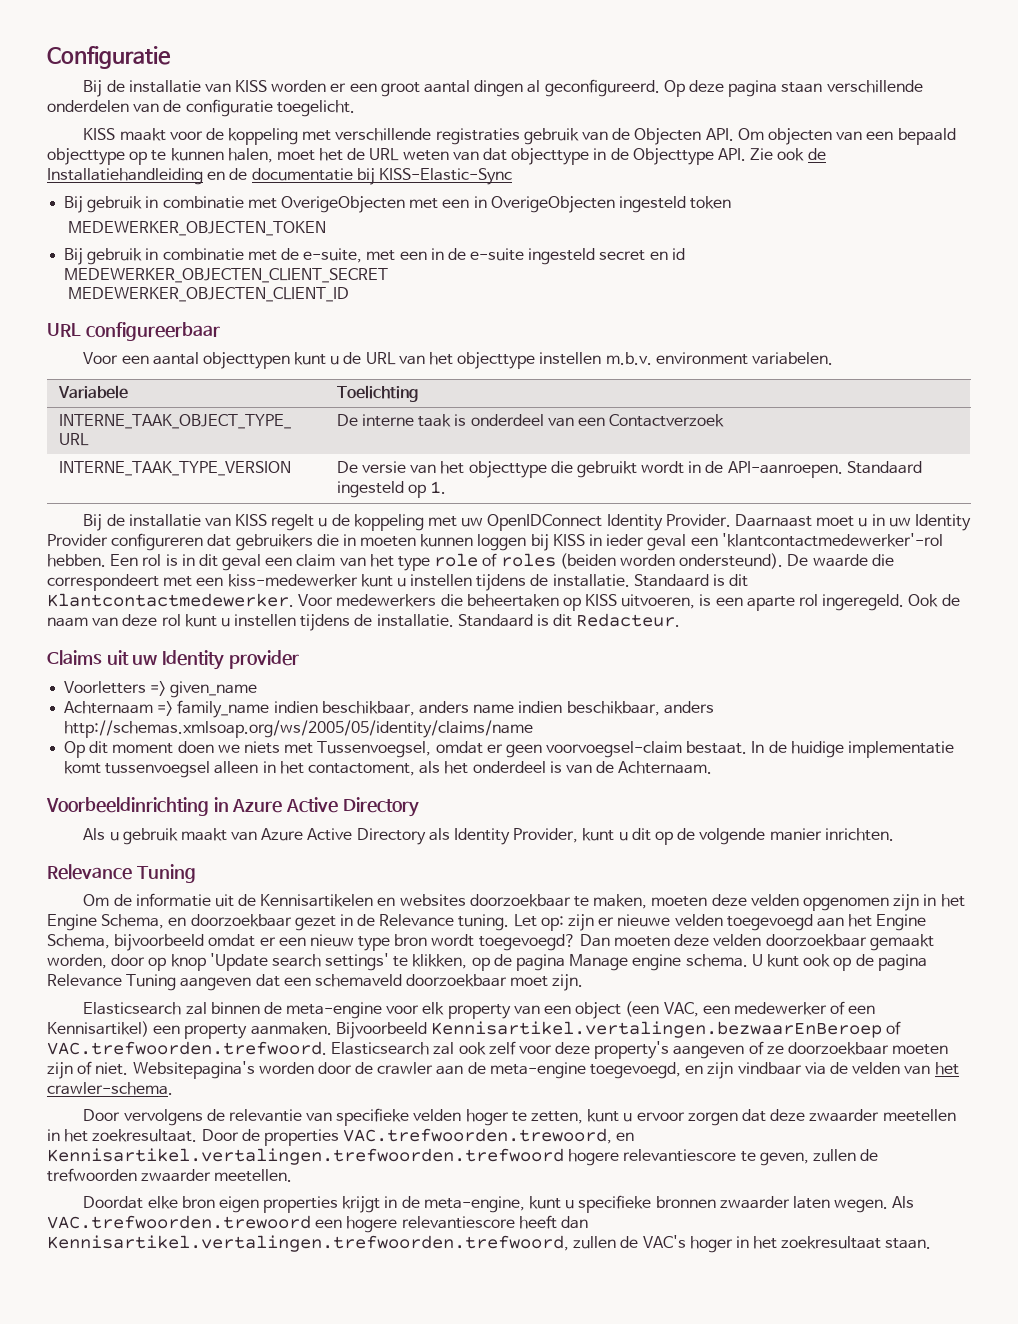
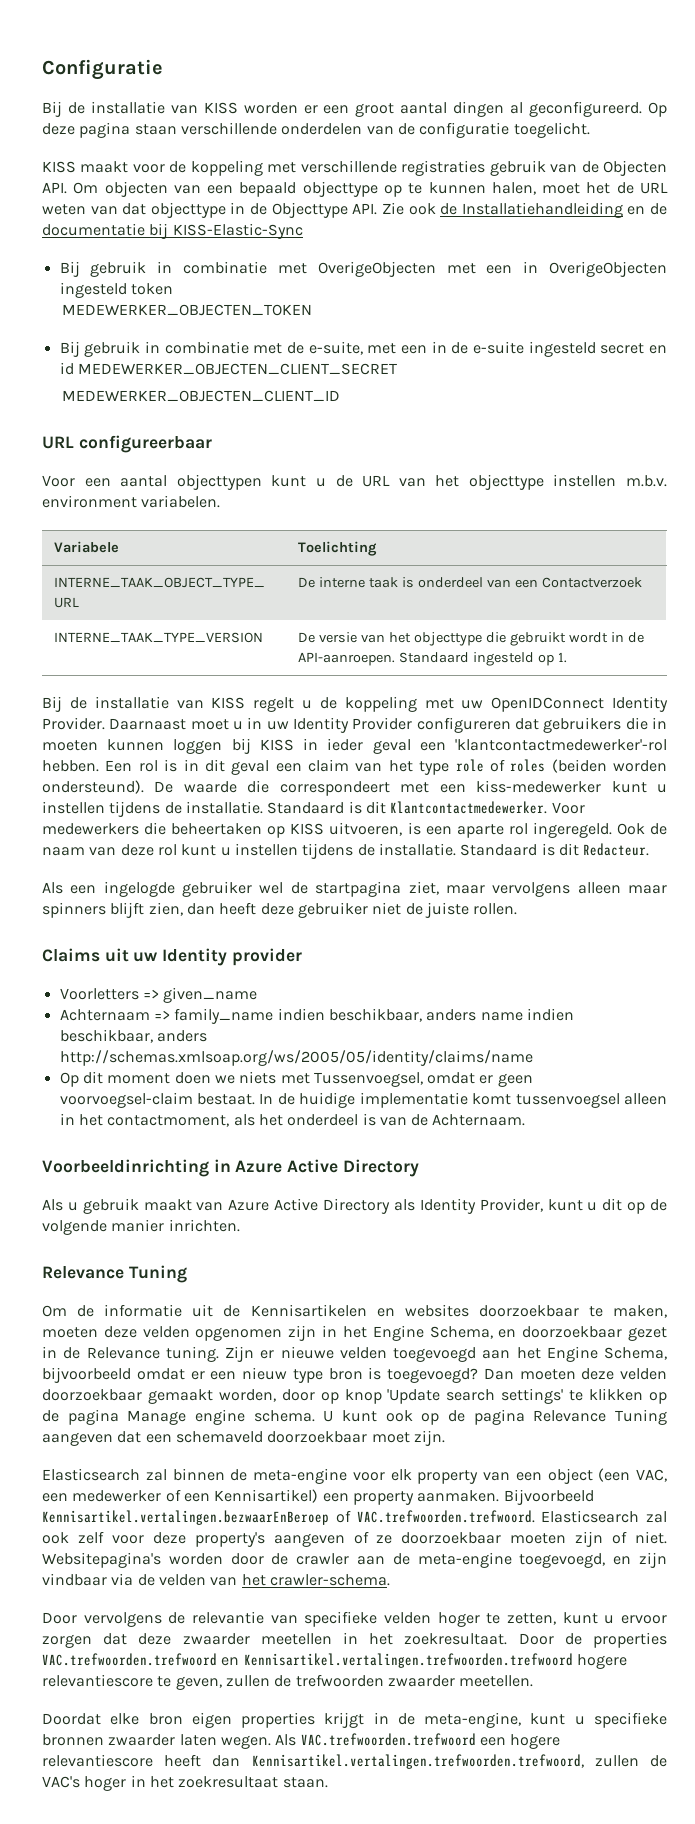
+ Als een ingelogde gebruiker wel de startpagina ziet, maar vervolgens alleen maar spinners blijft zien, dan heeft deze gebruiker niet de juiste rollen.
- In de huidige implementatie komt tussenvoegsel alleen in het contactoment, als het onderdeel is van de Achternaam.
+ In de huidige implementatie komt tussenvoegsel alleen in het contactmoment, als het onderdeel is van de Achternaam.
- Let op: zijn er nieuwe velden toegevoegd aan het Engine Schema, bijvoorbeeld omdat er een nieuw type bron wordt toegevoegd?
+ Zijn er nieuwe velden toegevoegd aan het Engine Schema, bijvoorbeeld omdat er een nieuw type bron is toegevoegd?
- Dan moeten deze velden doorzoekbaar gemaakt worden, door op knop 'Update search settings' te klikken, op de pagina Manage engine schema.
+ Dan moeten deze velden doorzoekbaar gemaakt worden, door op knop 'Update search settings' te klikken op de pagina Manage engine schema.
- Door de properties VAC.trefwoorden.trewoord, en Kennisartikel.vertalingen.trefwoorden.trefwoord hogere relevantiescore te geven, zullen de trefwoorden zwaarder meetellen.
+ Door de properties VAC.trefwoorden.trefwoord en Kennisartikel.vertalingen.trefwoorden.trefwoord hogere relevantiescore te geven, zullen de trefwoorden zwaarder meetellen.
- Als VAC.trefwoorden.trewoord een hogere relevantiescore heeft dan Kennisartikel.vertalingen.trefwoorden.trefwoord, zullen de VAC's hoger in het zoekresultaat staan.
+ Als VAC.trefwoorden.trefwoord een hogere relevantiescore heeft dan Kennisartikel.vertalingen.trefwoorden.trefwoord, zullen de VAC's hoger in het zoekresultaat staan.

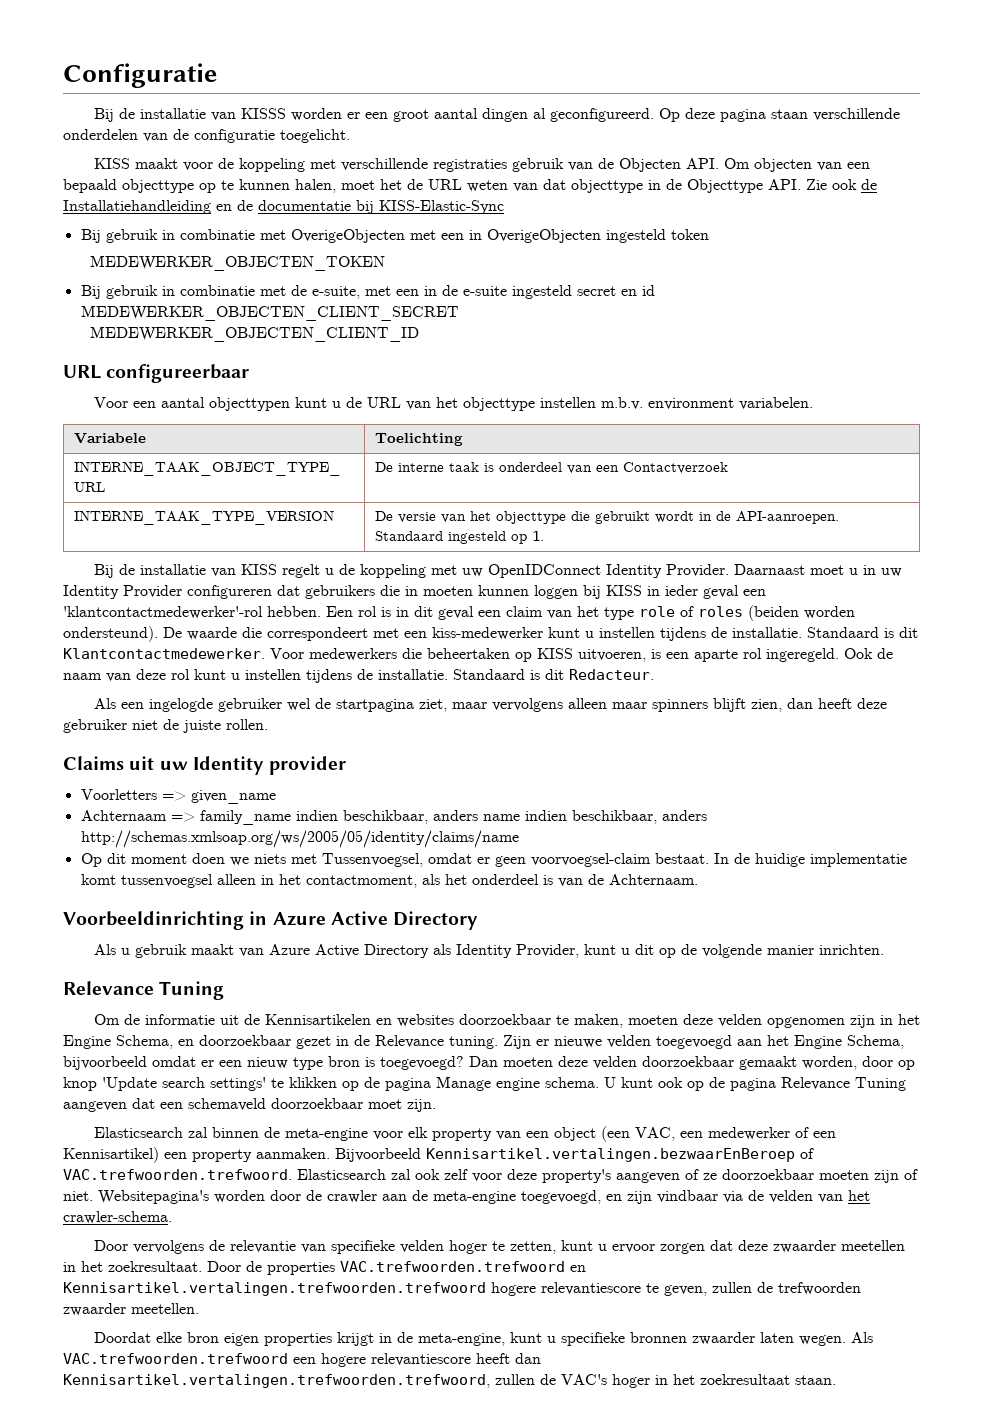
- Bij de installatie van KISS worden er een groot aantal dingen al geconfigureerd.
+ Bij de installatie van KISSS worden er een groot aantal dingen al geconfigureerd.

